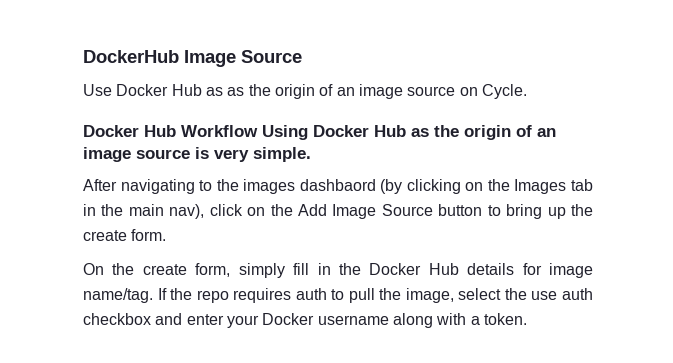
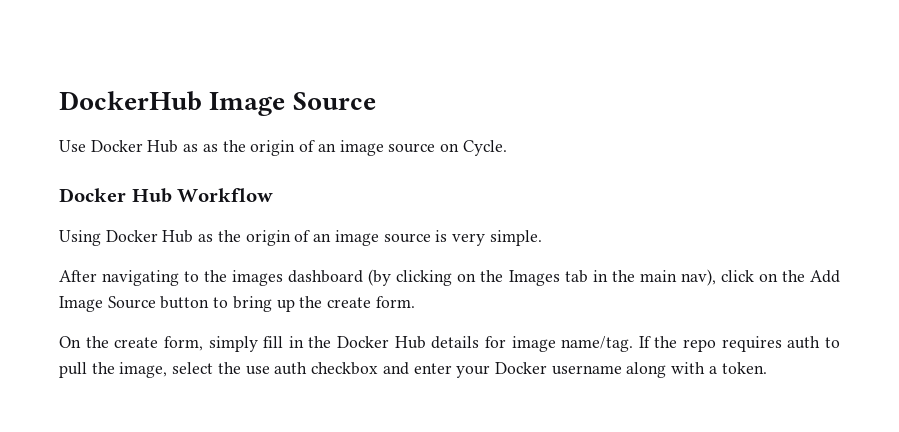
- Docker Hub Workflow Using Docker Hub as the origin of an image source is very simple.
+ Docker Hub Workflow
+ Using Docker Hub as the origin of an image source is very simple.
- After navigating to the images dashbaord (by clicking on the Images tab in the main nav), click on the Add Image Source button to bring up the create form.
+ After navigating to the images dashboard (by clicking on the Images tab in the main nav), click on the Add Image Source button to bring up the create form.

